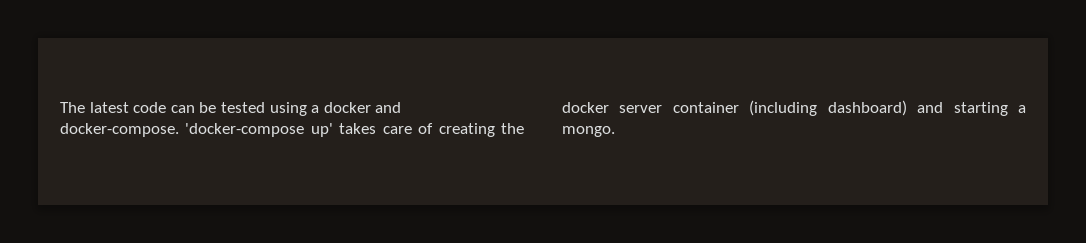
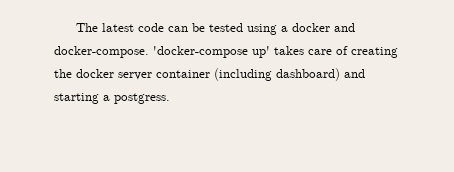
- 'docker-compose up' takes care of creating the docker server container (including dashboard) and starting a mongo.
+ 'docker-compose up' takes care of creating the docker server container (including dashboard) and starting a postgress.

